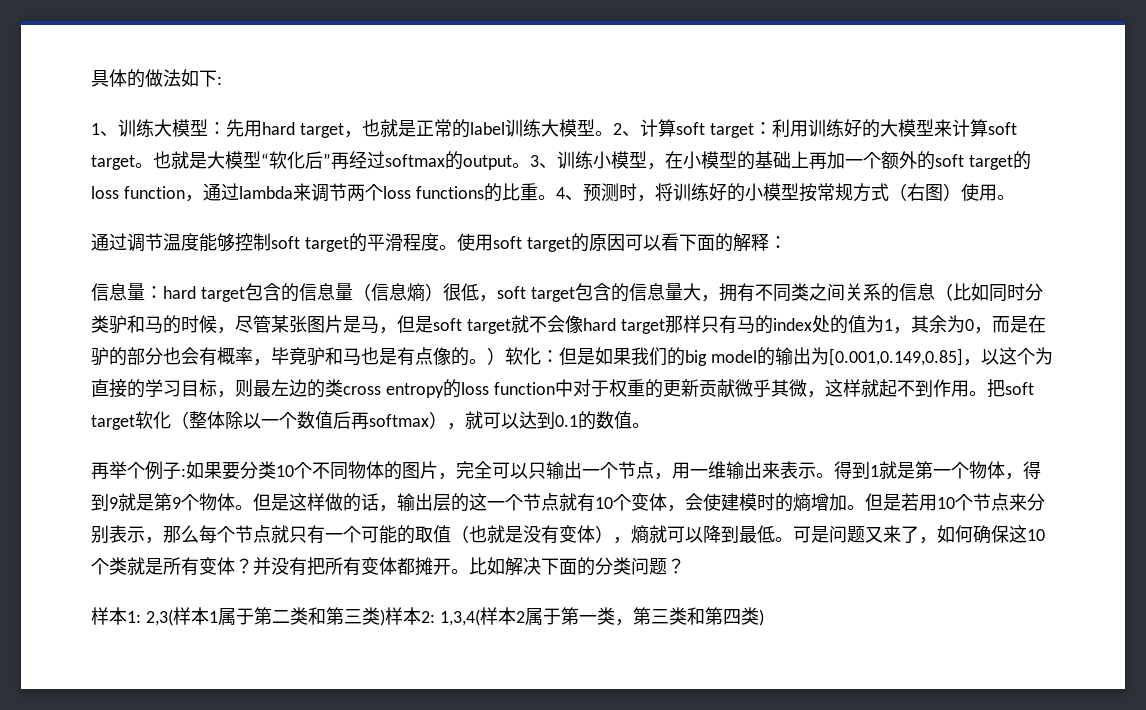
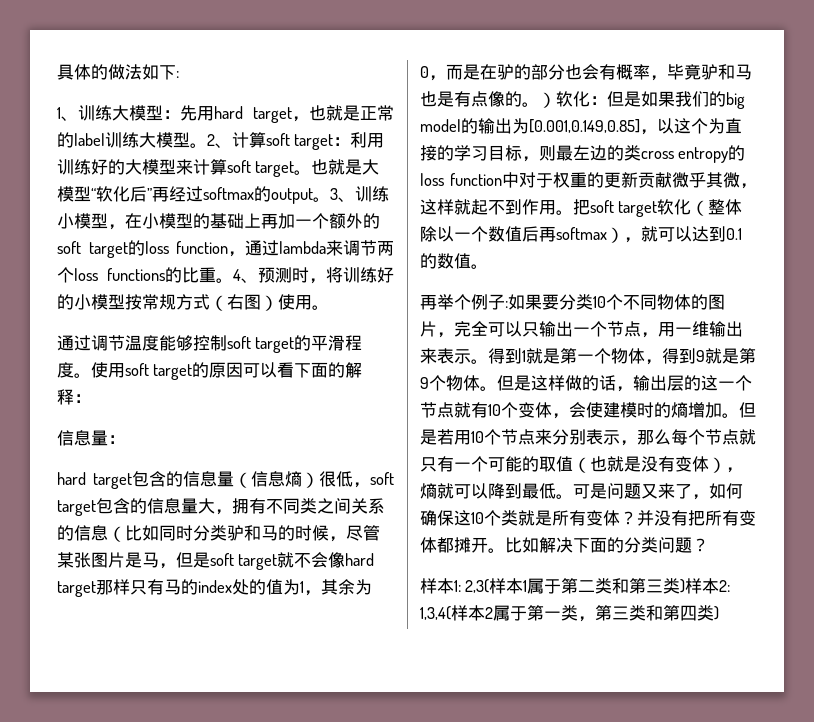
- 信息量：hard target包含的信息量（信息熵）很低，soft target包含的信息量大，拥有不同类之间关系的信息（比如同时分类驴和马的时候，尽管某张图片是马，但是soft target就不会像hard target那样只有马的index处的值为1，其余为0，而是在驴的部分也会有概率，毕竟驴和马也是有点像的。）软化：
+ 信息量：
+ hard target包含的信息量（信息熵）很低，soft target包含的信息量大，拥有不同类之间关系的信息（比如同时分类驴和马的时候，尽管某张图片是马，但是soft target就不会像hard target那样只有马的index处的值为1，其余为0，而是在驴的部分也会有概率，毕竟驴和马也是有点像的。）软化：

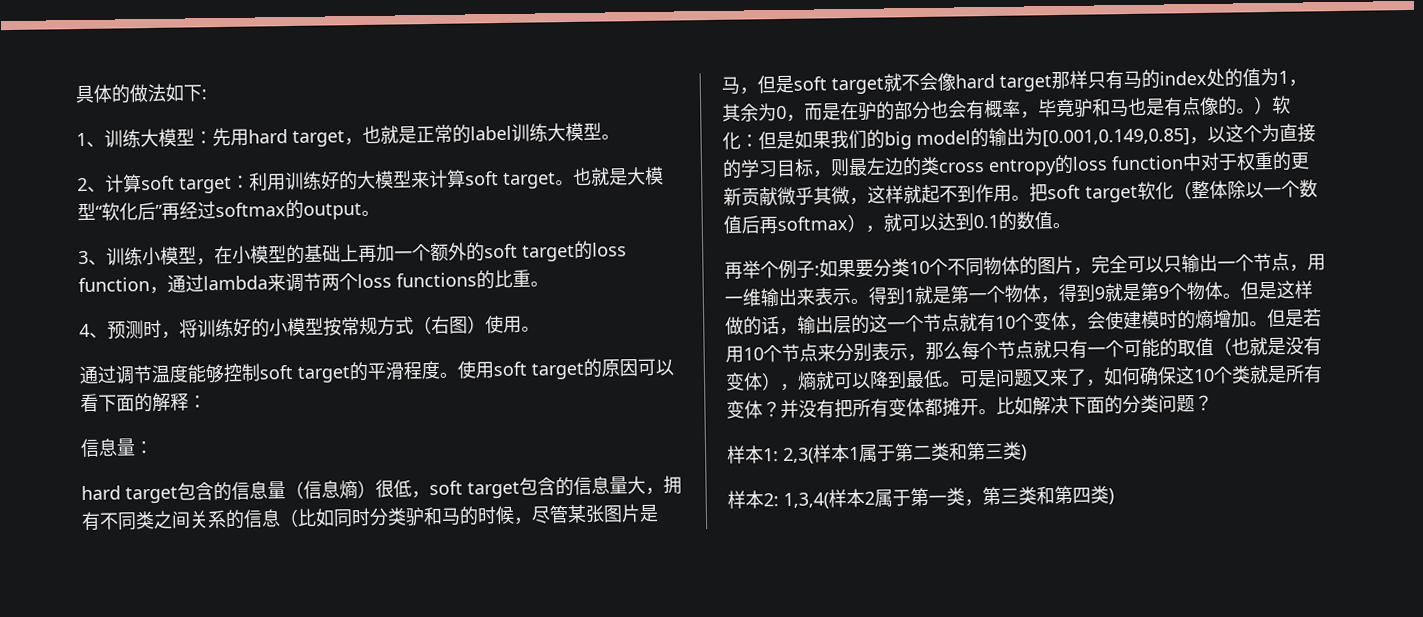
- 1、训练大模型：先用hard target，也就是正常的label训练大模型。2、计算soft target：利用训练好的大模型来计算soft target。
+ 1、训练大模型：先用hard target，也就是正常的label训练大模型。
+ 2、计算soft target：利用训练好的大模型来计算soft target。
- 也就是大模型“软化后”再经过softmax的output。3、训练小模型，在小模型的基础上再加一个额外的soft target的loss function，通过lambda来调节两个loss functions的比重。4、预测时，将训练好的小模型按常规方式（右图）使用。
+ 也就是大模型“软化后”再经过softmax的output。
+ 3、训练小模型，在小模型的基础上再加一个额外的soft target的loss function，通过lambda来调节两个loss functions的比重。
+ 4、预测时，将训练好的小模型按常规方式（右图）使用。
- 样本1: 2,3(样本1属于第二类和第三类)样本2: 1,3,4(样本2属于第一类，第三类和第四类)
+ 样本1: 2,3(样本1属于第二类和第三类)
+ 样本2: 1,3,4(样本2属于第一类，第三类和第四类)

